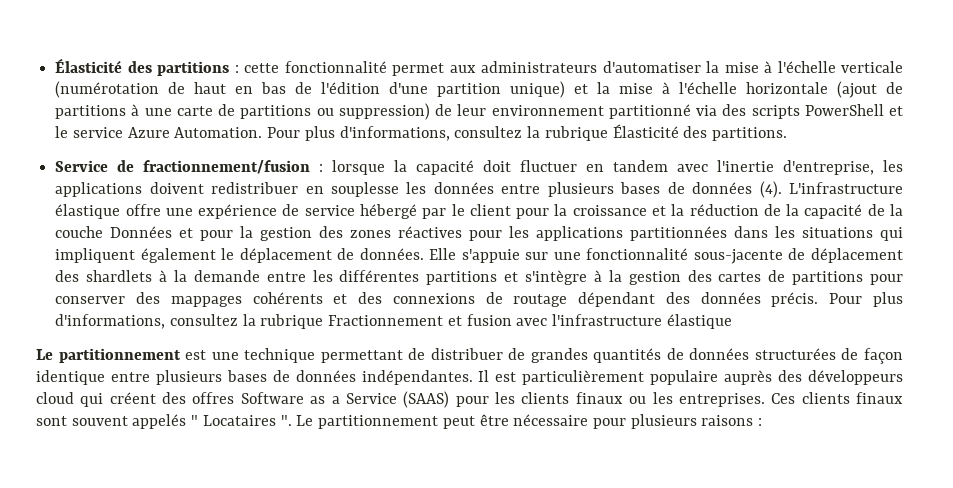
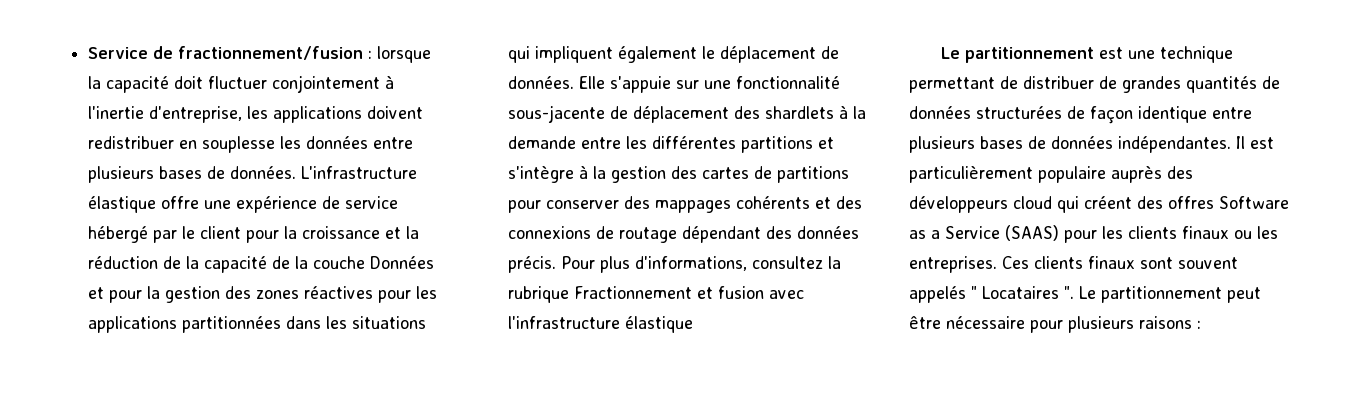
- Élasticité des partitions : cette fonctionnalité permet aux administrateurs d'automatiser la mise à l'échelle verticale (numérotation de haut en bas de l'édition d'une partition unique) et la mise à l'échelle horizontale (ajout de partitions à une carte de partitions ou suppression) de leur environnement partitionné via des scripts PowerShell et le service Azure Automation. Pour plus d'informations, consultez la rubrique Élasticité des partitions.
- Service de fractionnement/fusion : lorsque la capacité doit fluctuer en tandem avec l'inertie d'entreprise, les applications doivent redistribuer en souplesse les données entre plusieurs bases de données (4).
+ Service de fractionnement/fusion : lorsque la capacité doit fluctuer conjointement à l'inertie d'entreprise, les applications doivent redistribuer en souplesse les données entre plusieurs bases de données.

